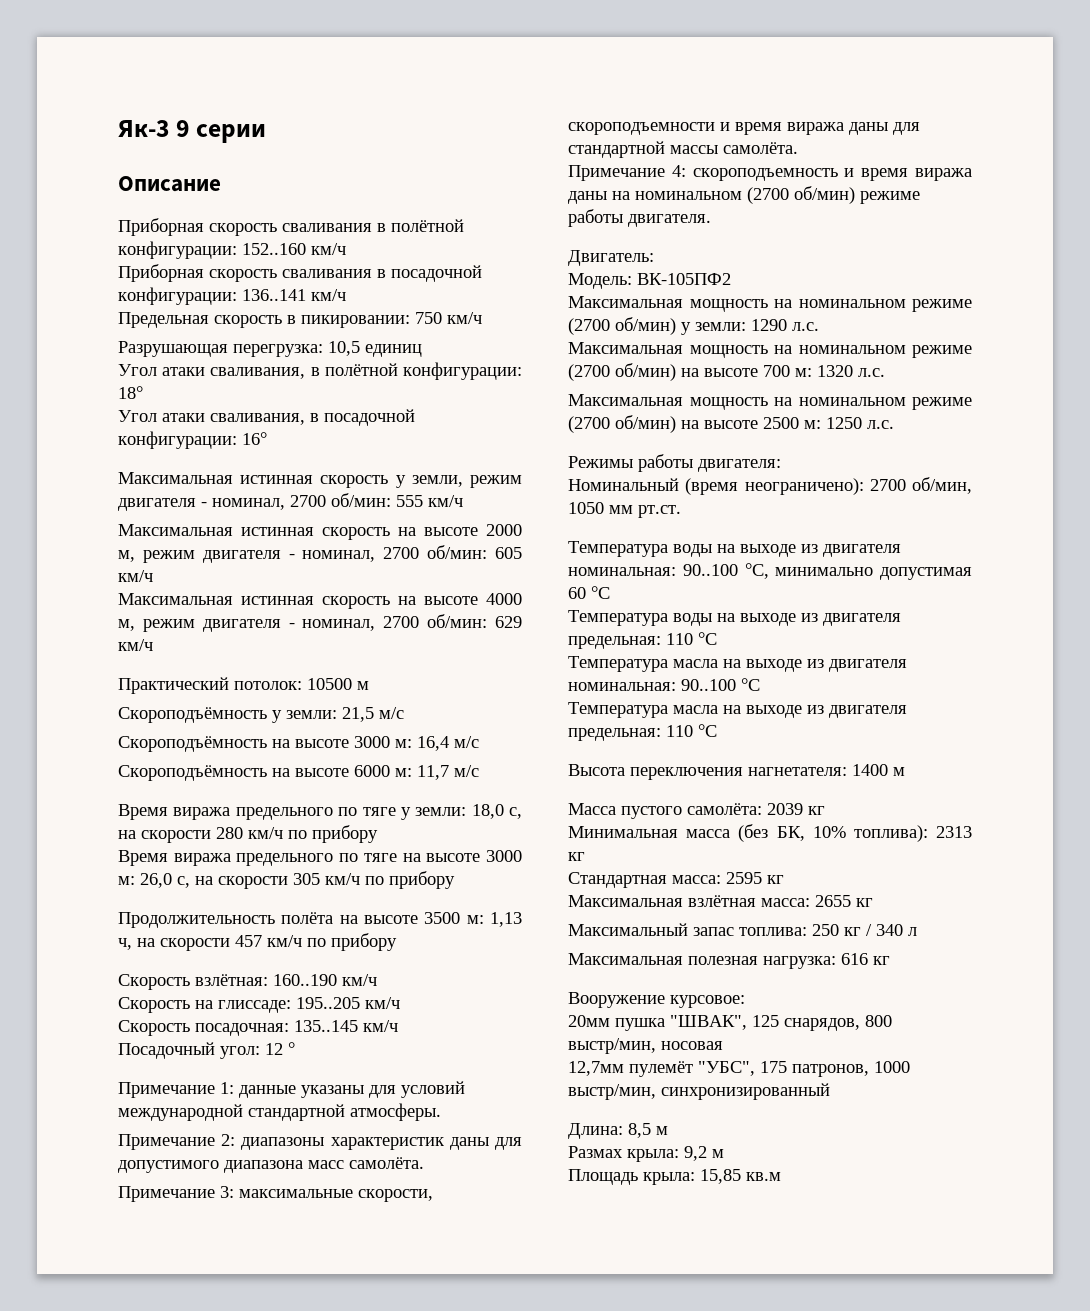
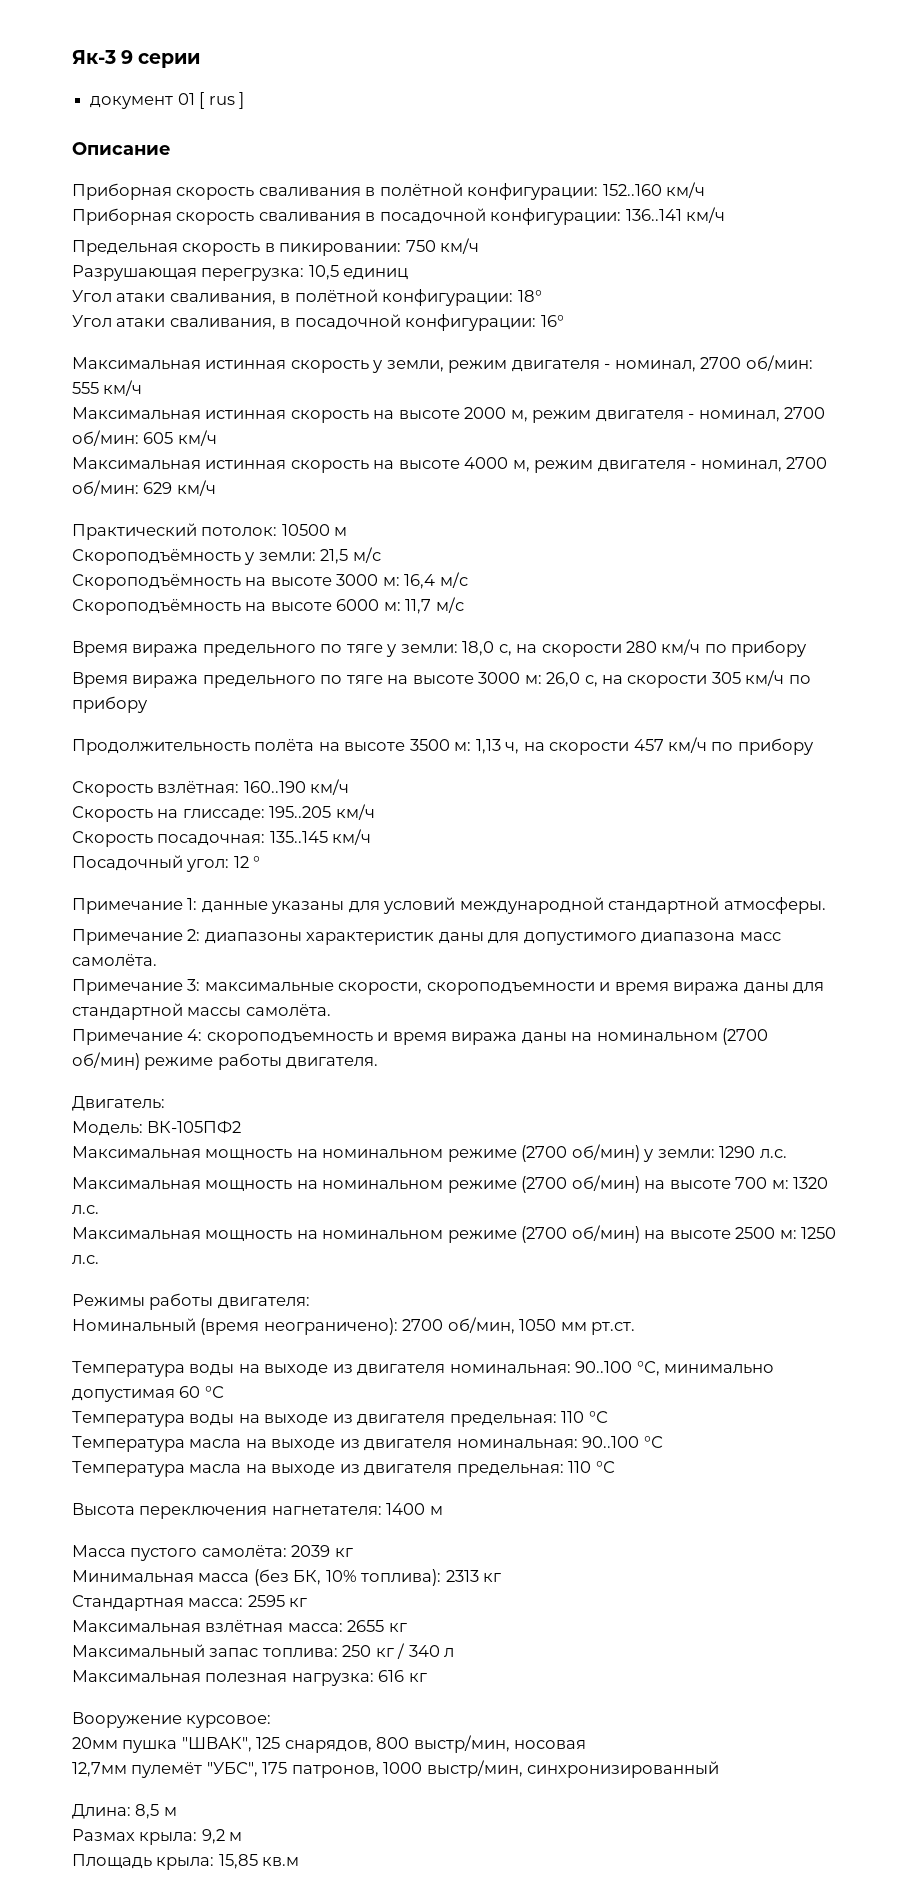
+ документ 01 [ rus ]

